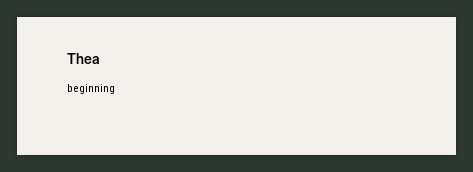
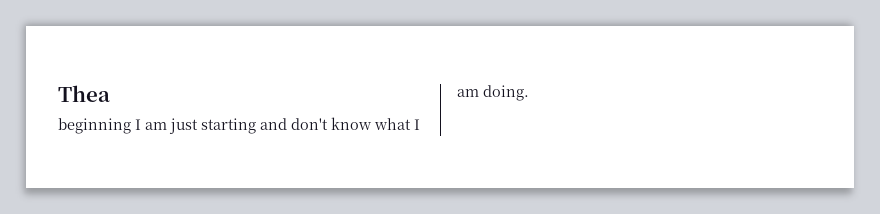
- beginning
+ beginning I am just starting and don't know what I am doing.

